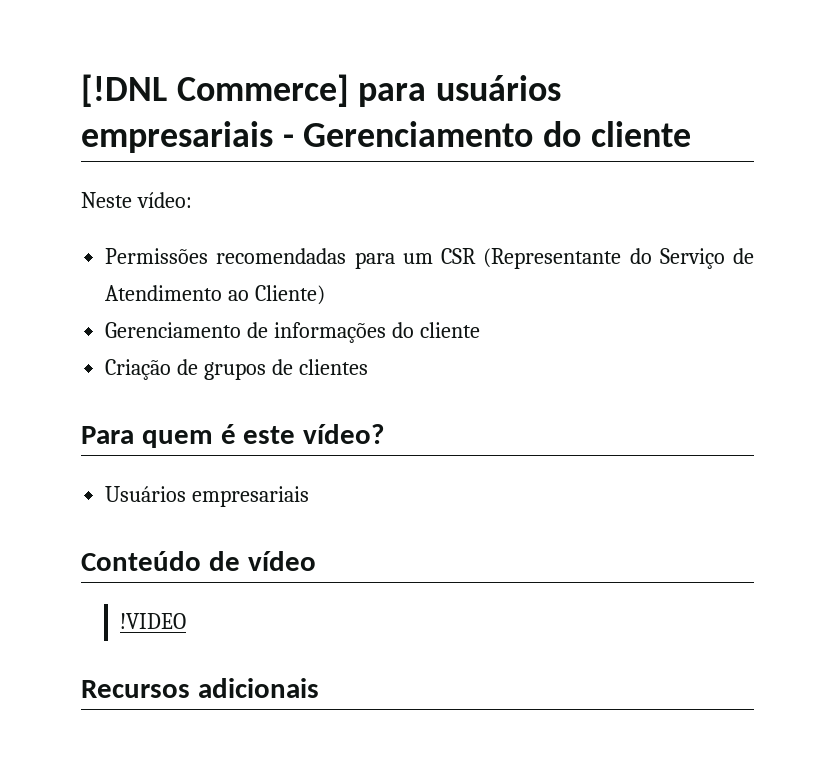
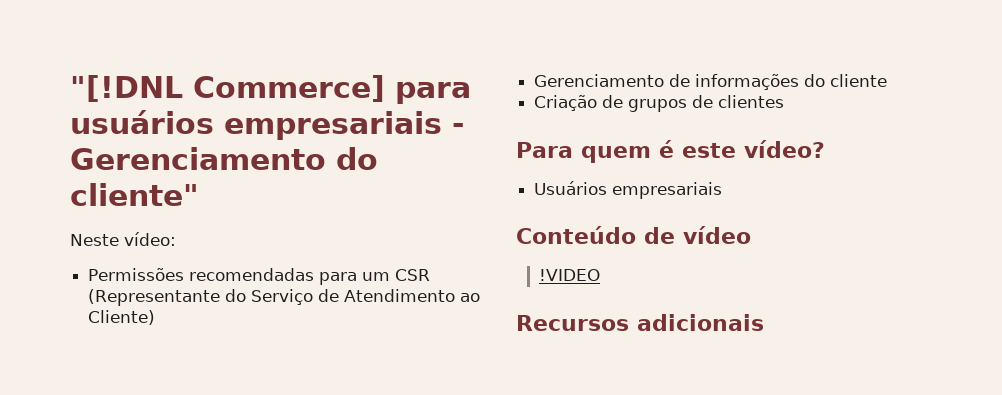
- [!DNL Commerce] para usuários empresariais - Gerenciamento do cliente
+ "[!DNL Commerce] para usuários empresariais - Gerenciamento do cliente"

